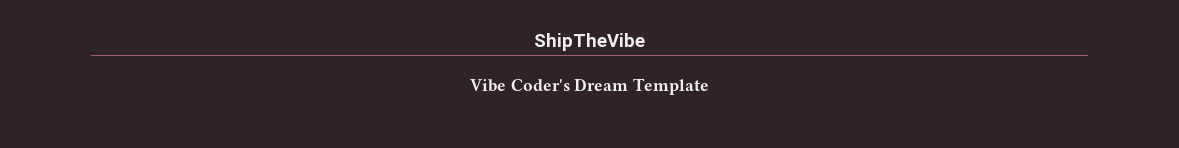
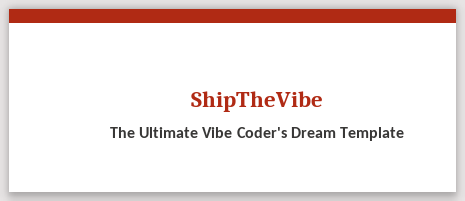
- Vibe Coder's Dream Template
+ The Ultimate Vibe Coder's Dream Template

